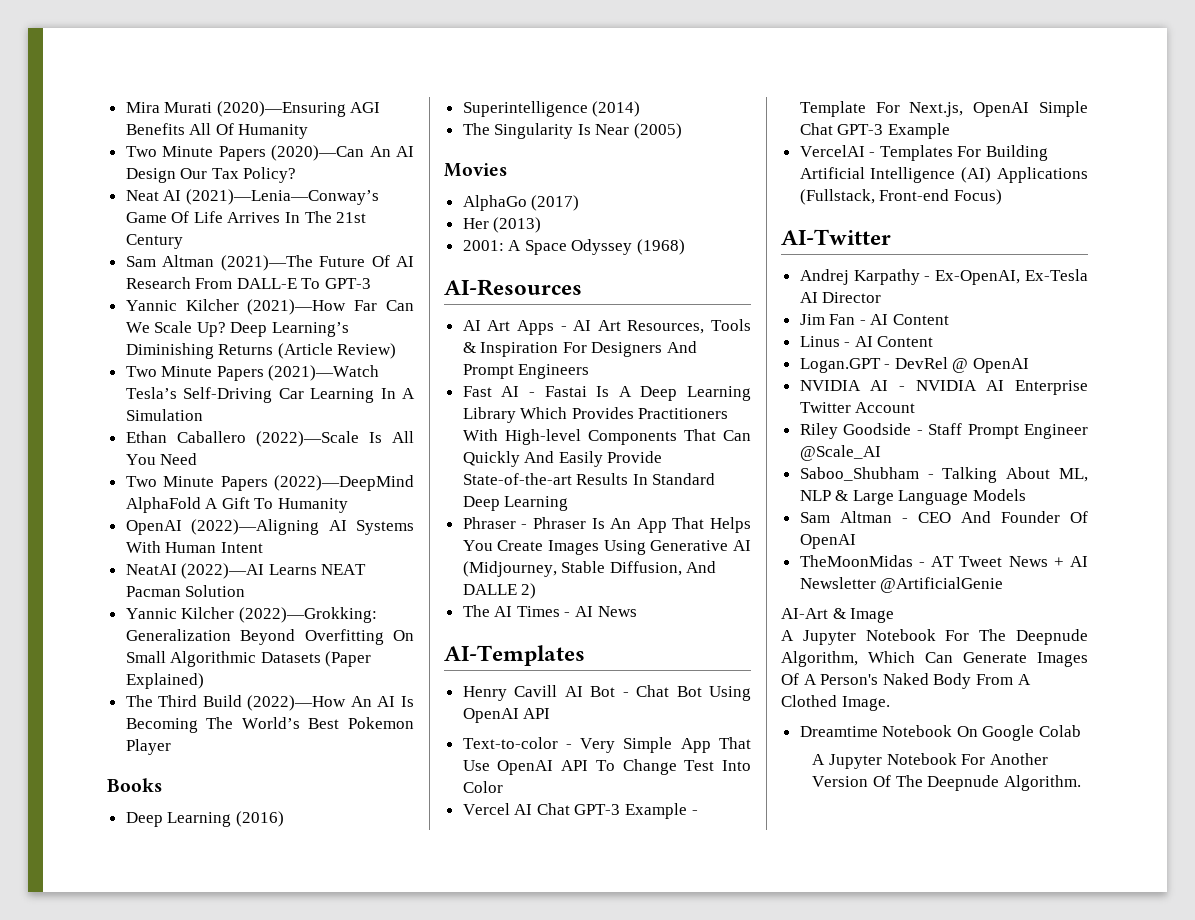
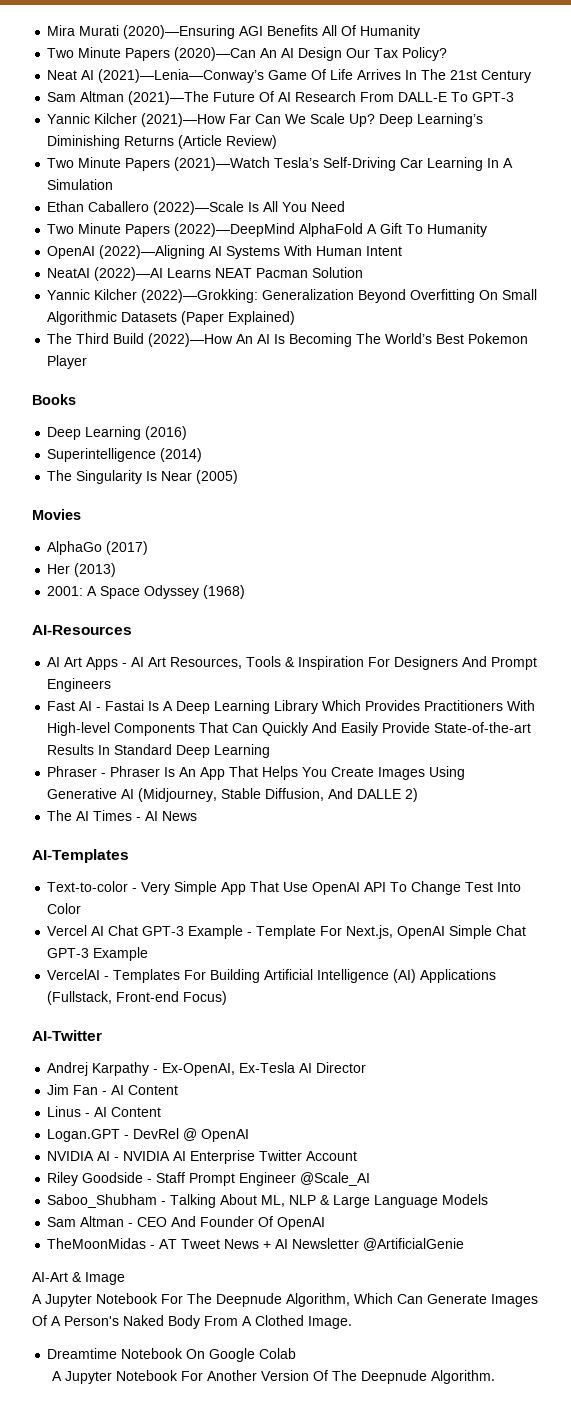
- Henry Cavill AI Bot - Chat Bot Using OpenAI API

